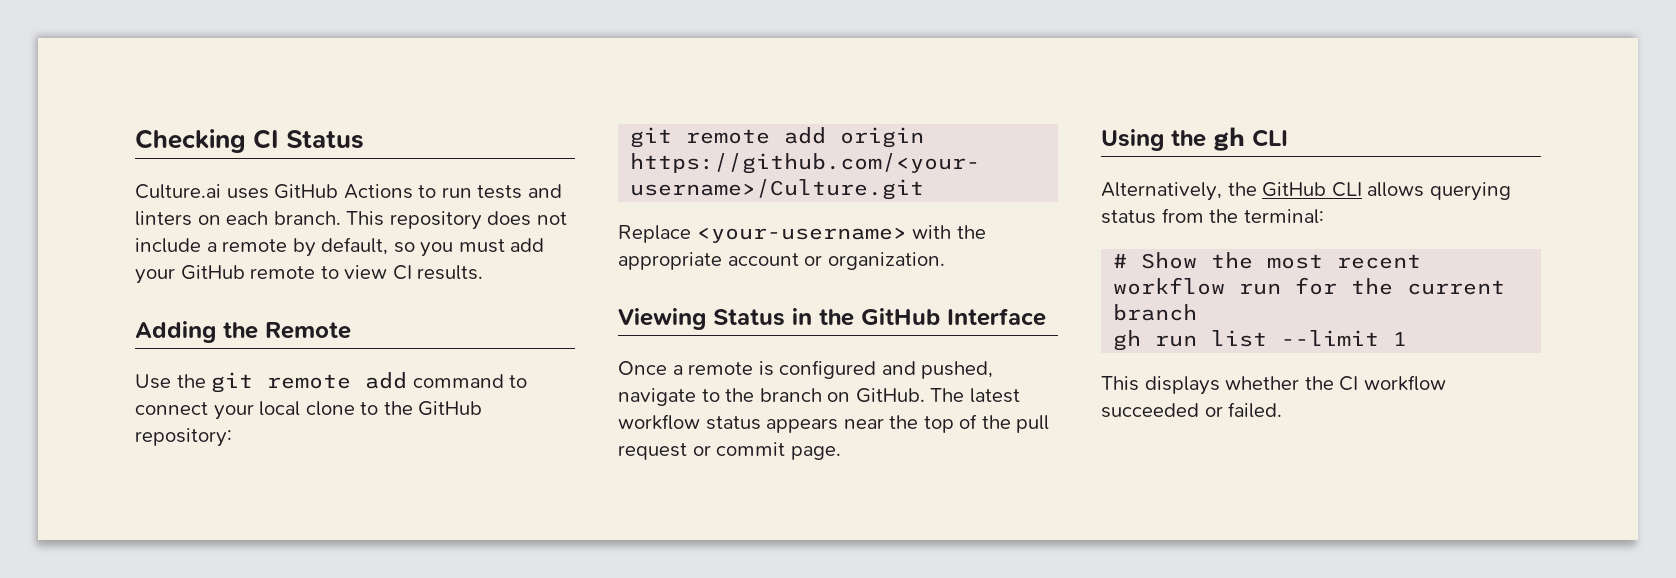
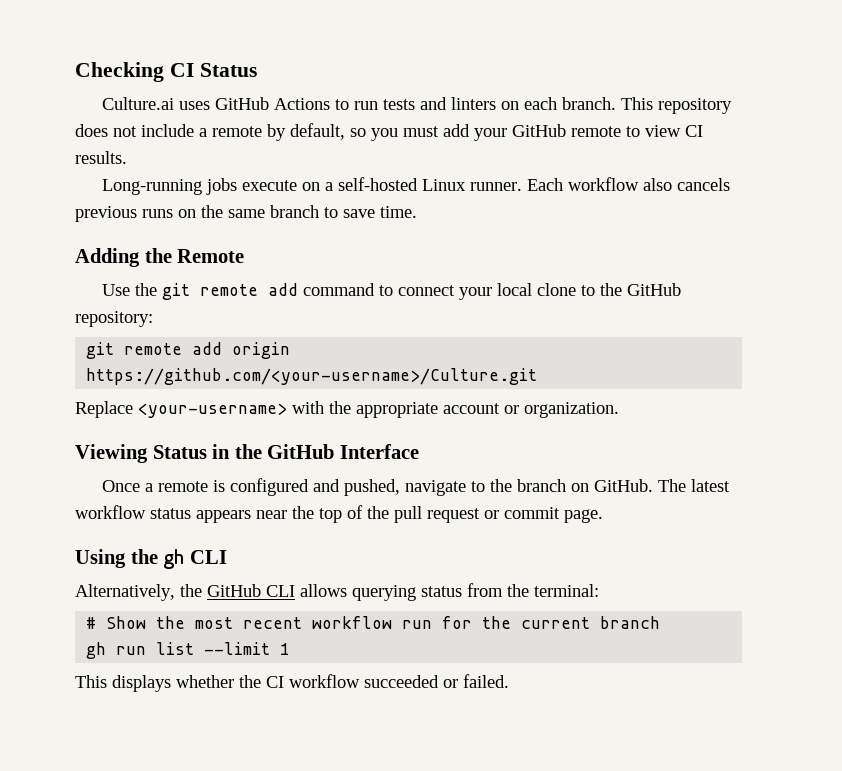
+ Long-running jobs execute on a self-hosted Linux runner. Each workflow also cancels previous runs on the same branch to save time.

